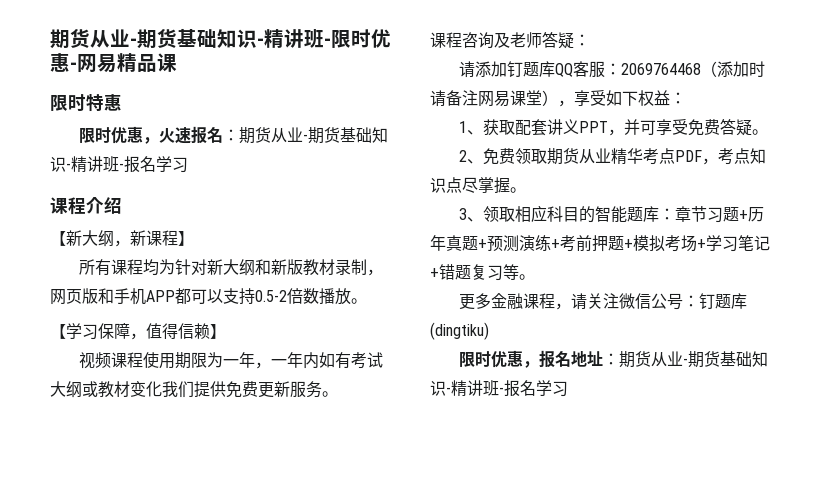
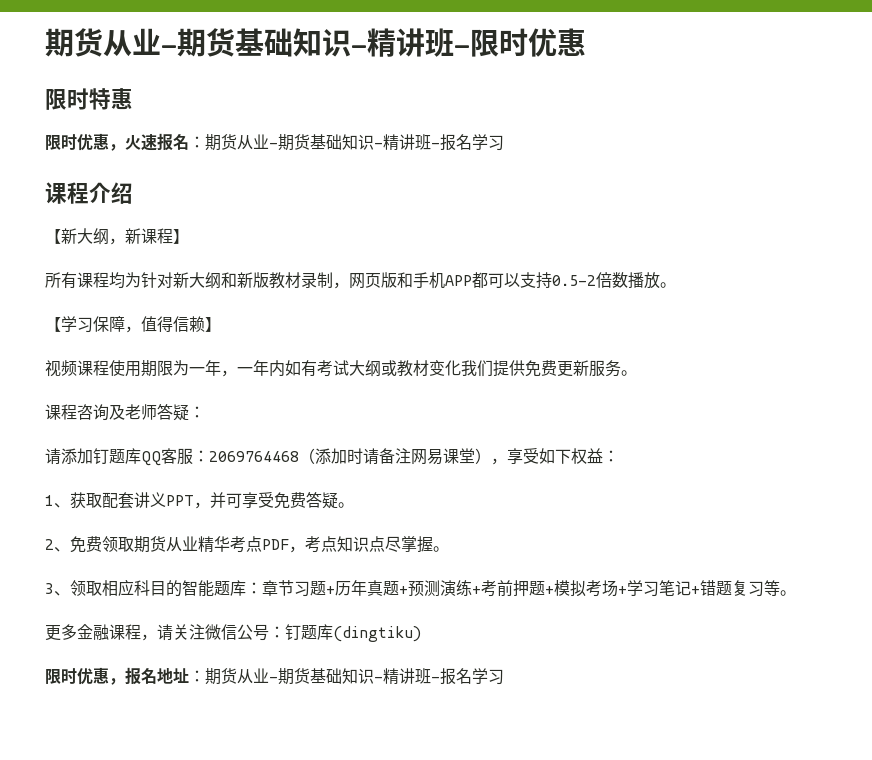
- 期货从业-期货基础知识-精讲班-限时优惠-网易精品课
+ 期货从业-期货基础知识-精讲班-限时优惠

